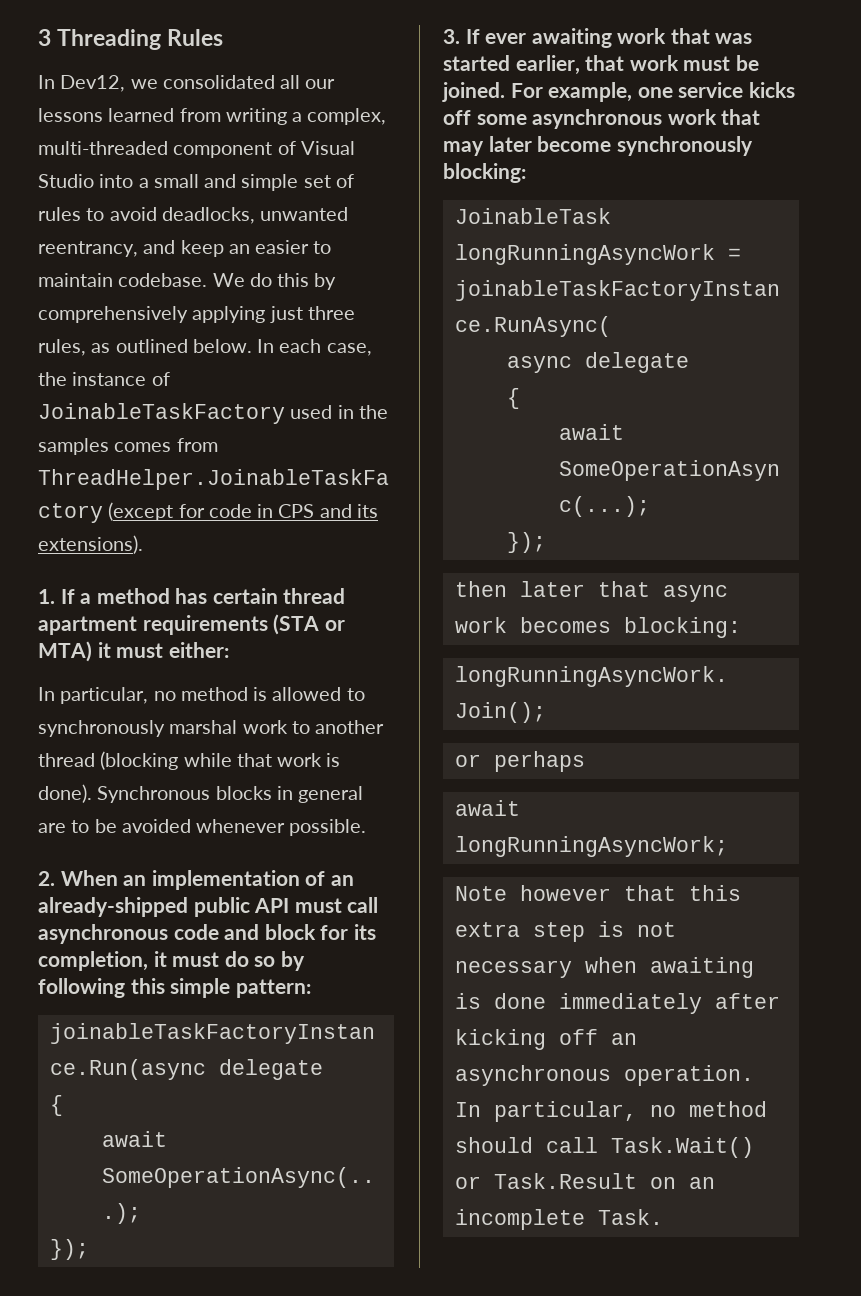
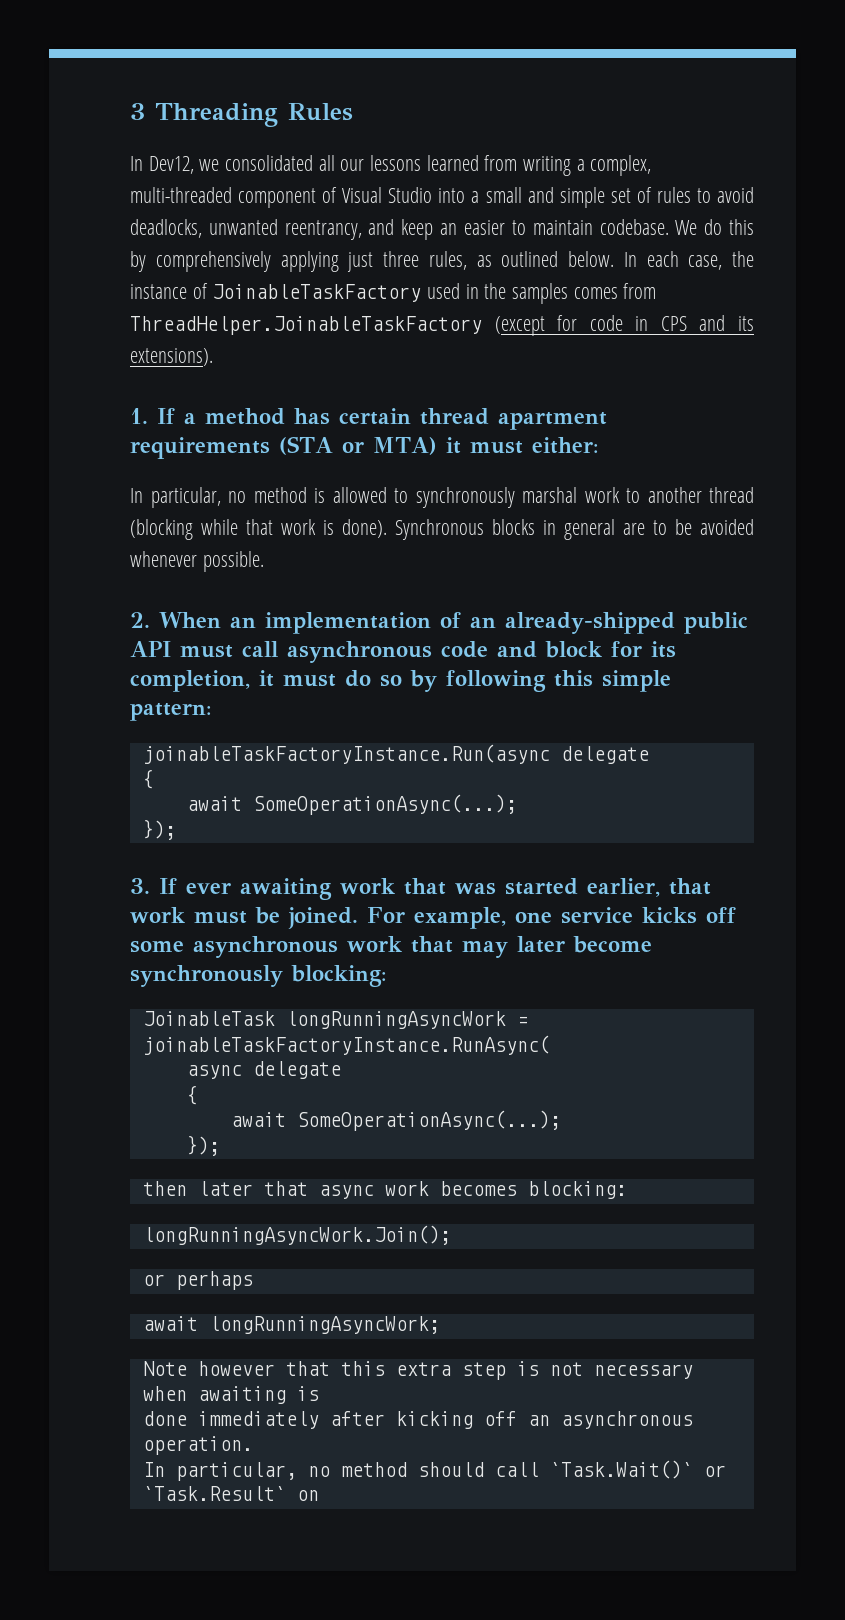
- Note however that this extra step is not necessary when awaiting is done immediately after kicking off an asynchronous operation.
+ Note however that this extra step is not necessary when awaiting is
+ done immediately after kicking off an asynchronous operation.
- In particular, no method should call Task.Wait() or Task.Result on an incomplete Task.
+ In particular, no method should call `Task.Wait()` or `Task.Result` on

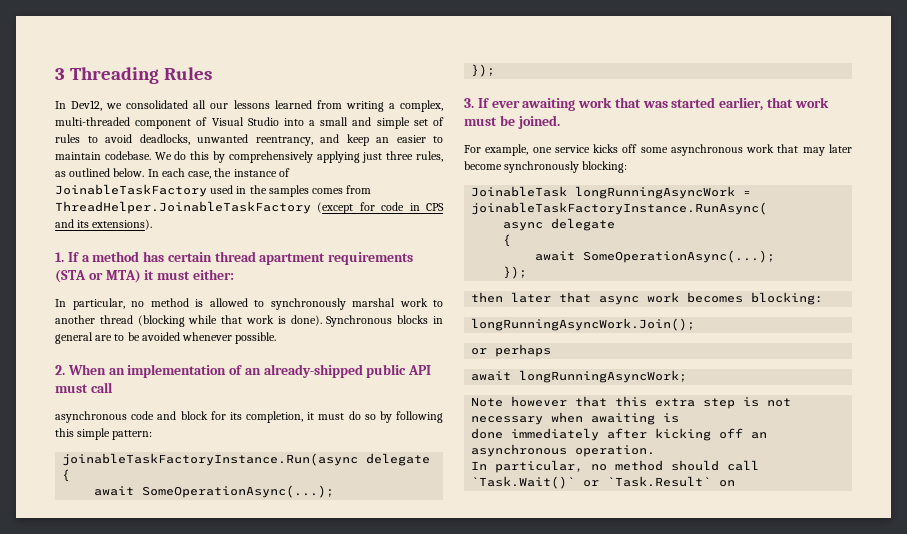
- 2. When an implementation of an already-shipped public API must call asynchronous code and block for its completion, it must do so by following this simple pattern:
+ 2. When an implementation of an already-shipped public API must call
+ asynchronous code and block for its completion, it must do so by following this simple pattern:
- 3. If ever awaiting work that was started earlier, that work must be joined. For example, one service kicks off some asynchronous work that may later become synchronously blocking:
+ 3. If ever awaiting work that was started earlier, that work must be joined.
+ For example, one service kicks off some asynchronous work that may later become synchronously blocking:

